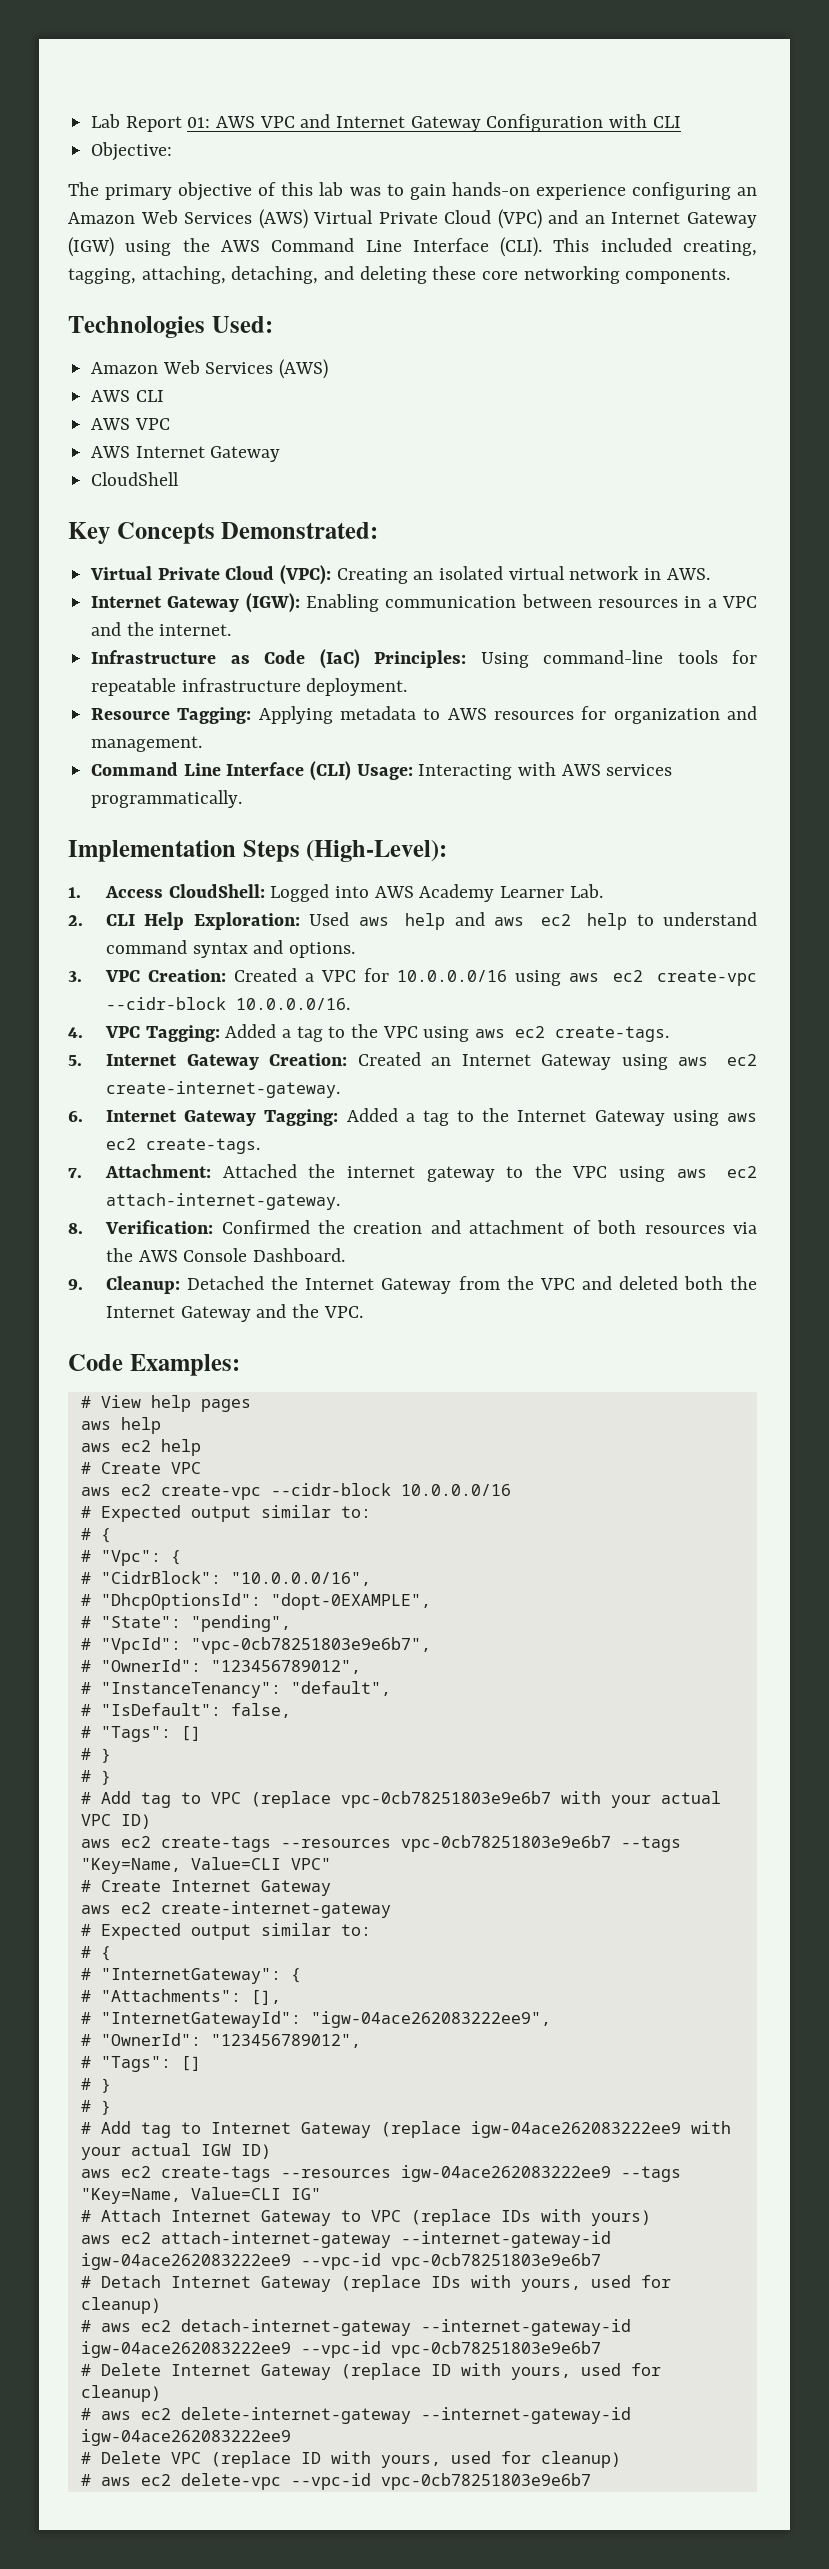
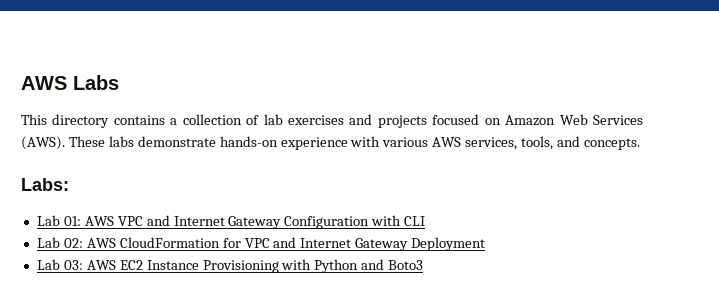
- Lab Report 01: AWS VPC and Internet Gateway Configuration with CLI
+ AWS Labs
+ This directory contains a collection of lab exercises and projects focused on Amazon Web Services (AWS). These labs demonstrate hands-on experience with various AWS services, tools, and concepts.
+ Labs:
+ Lab 01: AWS VPC and Internet Gateway Configuration with CLI
- Objective:
- The primary objective of this lab was to gain hands-on experience configuring an Amazon Web Services (AWS) Virtual Private Cloud (VPC) and an Internet Gateway (IGW) using the AWS Command Line Interface (CLI). This included creating, tagging, attaching, detaching, and deleting these core networking components.
- Technologies Used:
- Amazon Web Services (AWS)
- AWS CLI
- AWS VPC
- AWS Internet Gateway
- CloudShell
- Key Concepts Demonstrated:
- Virtual Private Cloud (VPC): Creating an isolated virtual network in AWS.
- Internet Gateway (IGW): Enabling communication between resources in a VPC and the internet.
- Infrastructure as Code (IaC) Principles: Using command-line tools for repeatable infrastructure deployment.
- Resource Tagging: Applying metadata to AWS resources for organization and management.
- Command Line Interface (CLI) Usage: Interacting with AWS services programmatically.
- Implementation Steps (High-Level):
- 1. Access CloudShell: Logged into AWS Academy Learner Lab.
- 2. CLI Help Exploration: Used aws help and aws ec2 help to understand command syntax and options.
- 3. VPC Creation: Created a VPC for 10.0.0.0/16 using aws ec2 create-vpc --cidr-block 10.0.0.0/16.
- 4. VPC Tagging: Added a tag to the VPC using aws ec2 create-tags.
- 5. Internet Gateway Creation: Created an Internet Gateway using aws ec2 create-internet-gateway.
- 6. Internet Gateway Tagging: Added a tag to the Internet Gateway using aws ec2 create-tags.
- 7. Attachment: Attached the internet gateway to the VPC using aws ec2 attach-internet-gateway.
- 8. Verification: Confirmed the creation and attachment of both resources via the AWS Console Dashboard.
- 9. Cleanup: Detached the Internet Gateway from the VPC and deleted both the Internet Gateway and the VPC.
- Code Examples:
- # View help pages
- aws help
- aws ec2 help
- # Create VPC
- aws ec2 create-vpc --cidr-block 10.0.0.0/16
- # Expected output similar to:
- # {
- # "Vpc": {
- # "CidrBlock": "10.0.0.0/16",
- # "DhcpOptionsId": "dopt-0EXAMPLE",
- # "State": "pending",
- # "VpcId": "vpc-0cb78251803e9e6b7",
- # "OwnerId": "123456789012",
- # "InstanceTenancy": "default",
- # "IsDefault": false,
- # "Tags": []
- # }
- # }
- # Add tag to VPC (replace vpc-0cb78251803e9e6b7 with your actual VPC ID)
- aws ec2 create-tags --resources vpc-0cb78251803e9e6b7 --tags "Key=Name, Value=CLI VPC"
- # Create Internet Gateway
- aws ec2 create-internet-gateway
- # Expected output similar to:
- # {
- # "InternetGateway": {
- # "Attachments": [],
- # "InternetGatewayId": "igw-04ace262083222ee9",
- # "OwnerId": "123456789012",
- # "Tags": []
- # }
- # }
- # Add tag to Internet Gateway (replace igw-04ace262083222ee9 with your actual IGW ID)
- aws ec2 create-tags --resources igw-04ace262083222ee9 --tags "Key=Name, Value=CLI IG"
- # Attach Internet Gateway to VPC (replace IDs with yours)
- aws ec2 attach-internet-gateway --internet-gateway-id igw-04ace262083222ee9 --vpc-id vpc-0cb78251803e9e6b7
- # Detach Internet Gateway (replace IDs with yours, used for cleanup)
- # aws ec2 detach-internet-gateway --internet-gateway-id igw-04ace262083222ee9 --vpc-id vpc-0cb78251803e9e6b7
- # Delete Internet Gateway (replace ID with yours, used for cleanup)
- # aws ec2 delete-internet-gateway --internet-gateway-id igw-04ace262083222ee9
- # Delete VPC (replace ID with yours, used for cleanup)
- # aws ec2 delete-vpc --vpc-id vpc-0cb78251803e9e6b7
+ Lab 02: AWS CloudFormation for VPC and Internet Gateway Deployment
+ Lab 03: AWS EC2 Instance Provisioning with Python and Boto3

